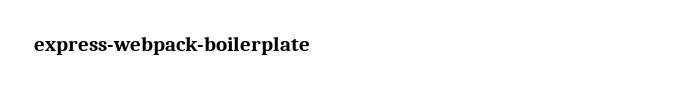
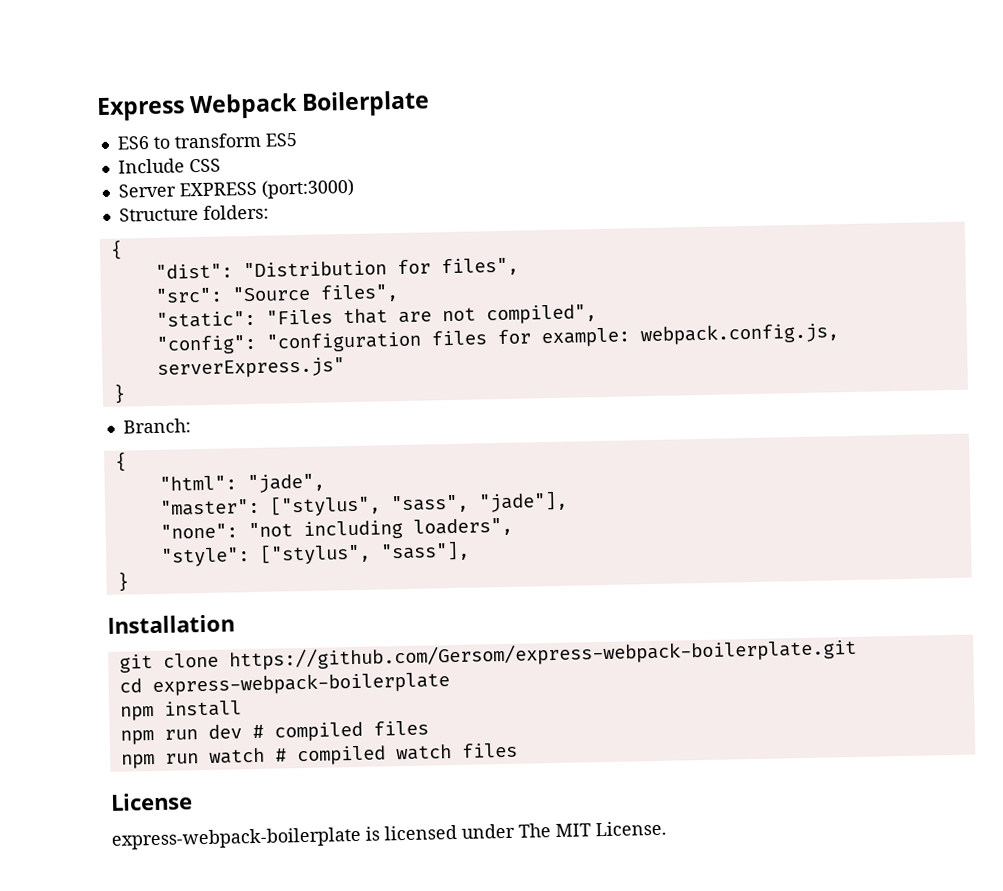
- express-webpack-boilerplate
+ Express Webpack Boilerplate
+ ES6 to transform ES5
+ Include CSS
+ Server EXPRESS (port:3000)
+ Structure folders:
+ {
+ "dist": "Distribution for files",
+ "src": "Source files",
+ "static": "Files that are not compiled",
+ "config": "configuration files for example: webpack.config.js, serverExpress.js"
+ }
+ Branch:
+ {
+ "html": "jade",
+ "master": ["stylus", "sass", "jade"],
+ "none": "not including loaders",
+ "style": ["stylus", "sass"],
+ }
+ Installation
+ git clone https://github.com/Gersom/express-webpack-boilerplate.git
+ cd express-webpack-boilerplate
+ npm install
+ npm run dev # compiled files
+ npm run watch # compiled watch files
+ License
+ express-webpack-boilerplate is licensed under The MIT License.

